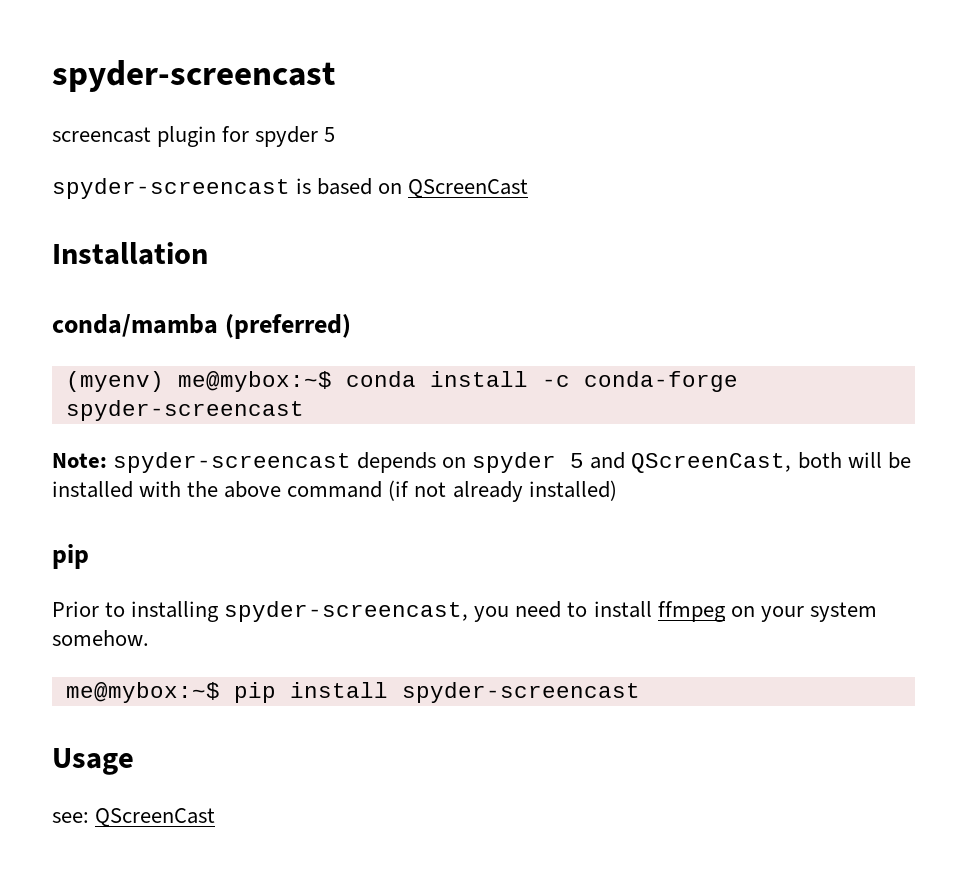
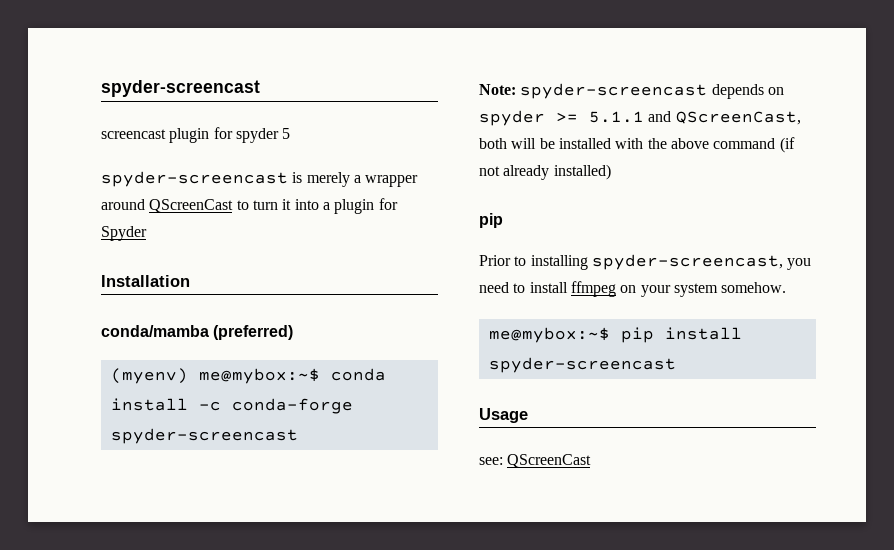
- spyder-screencast is based on QScreenCast
+ spyder-screencast is merely a wrapper around QScreenCast to turn it into a plugin for Spyder
- Note: spyder-screencast depends on spyder 5 and QScreenCast, both will be installed with the above command (if not already installed)
+ Note: spyder-screencast depends on spyder >= 5.1.1 and QScreenCast, both will be installed with the above command (if not already installed)

